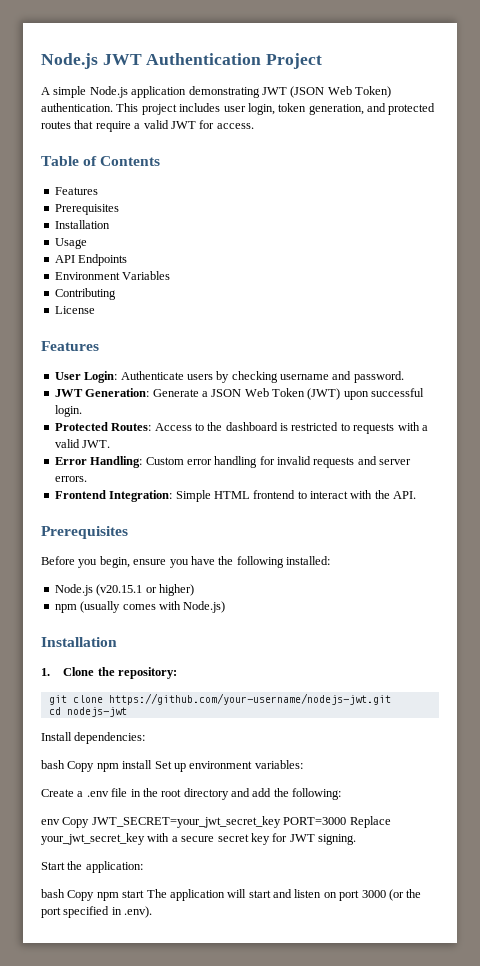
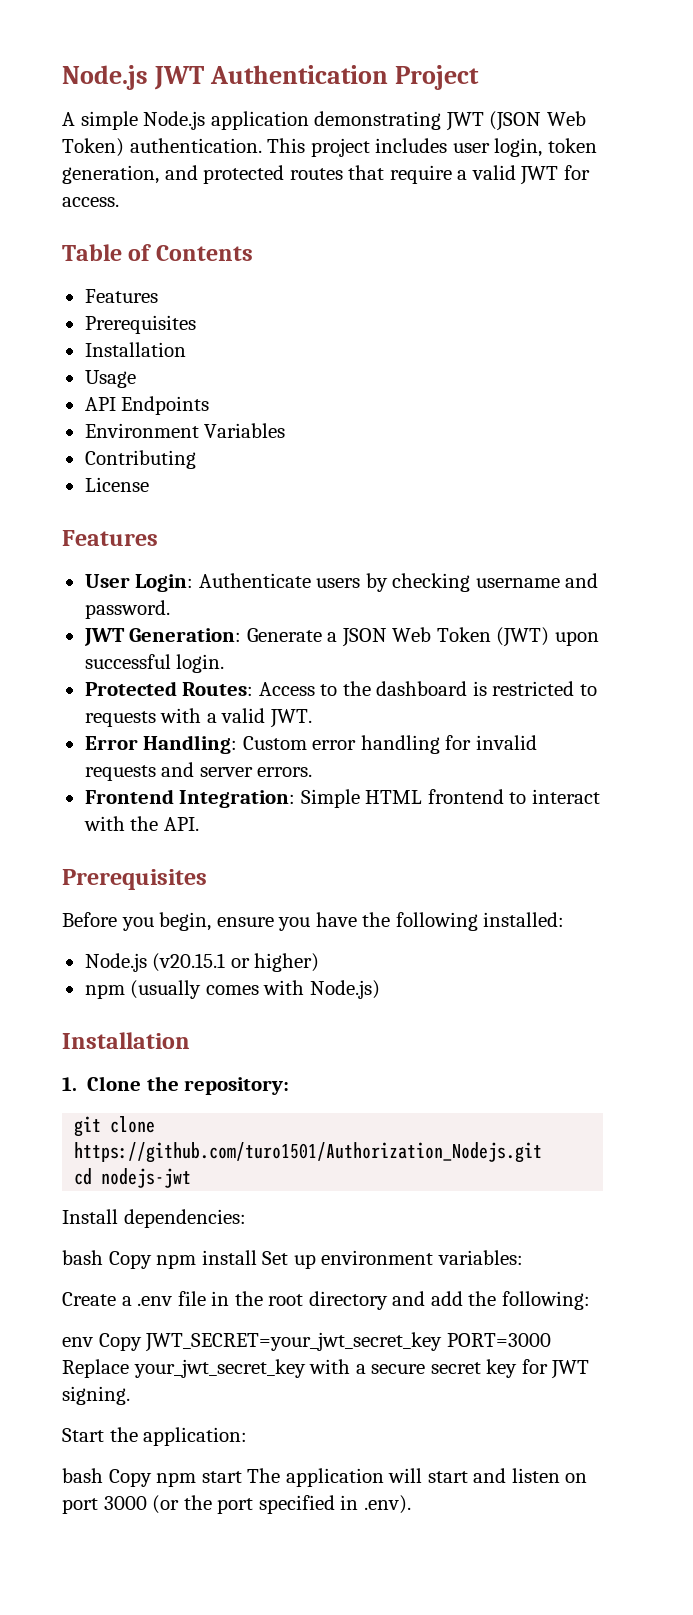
- git clone https://github.com/your-username/nodejs-jwt.git
+ git clone https://github.com/turo1501/Authorization_Nodejs.git

